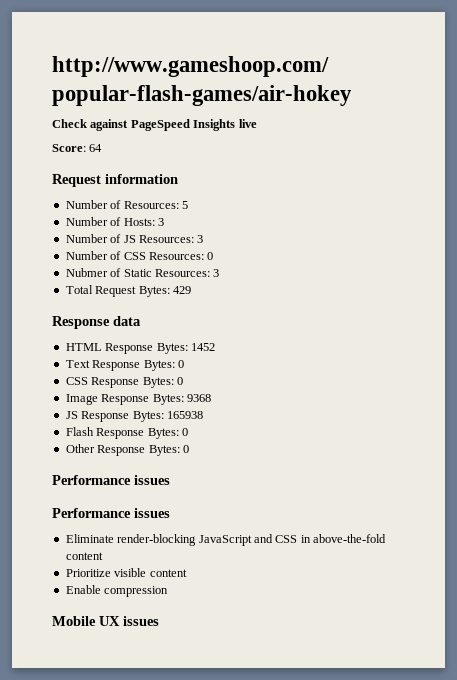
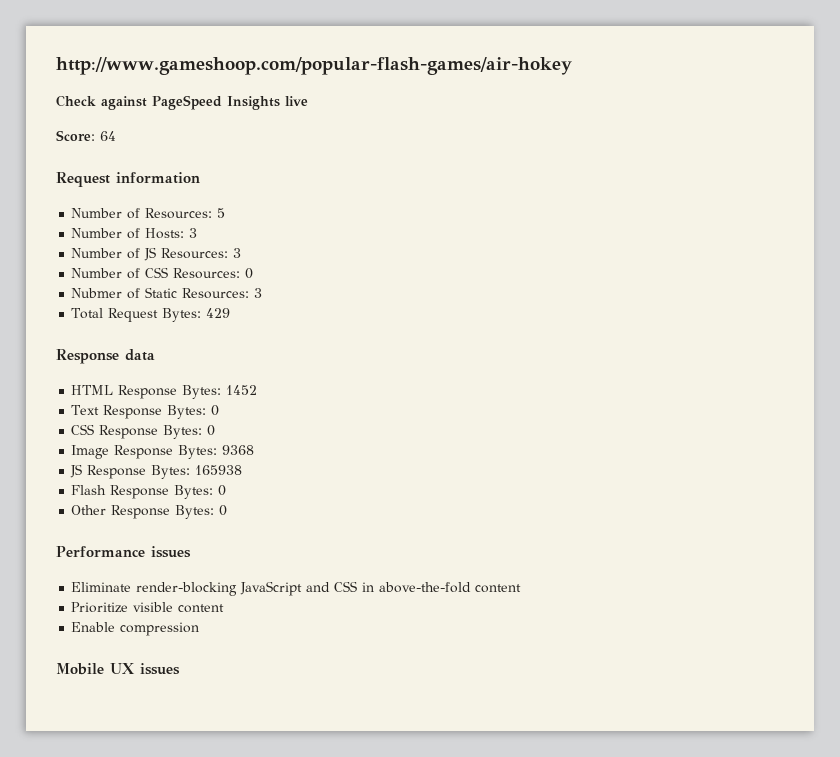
  Other Response Bytes: 0
- Performance issues

